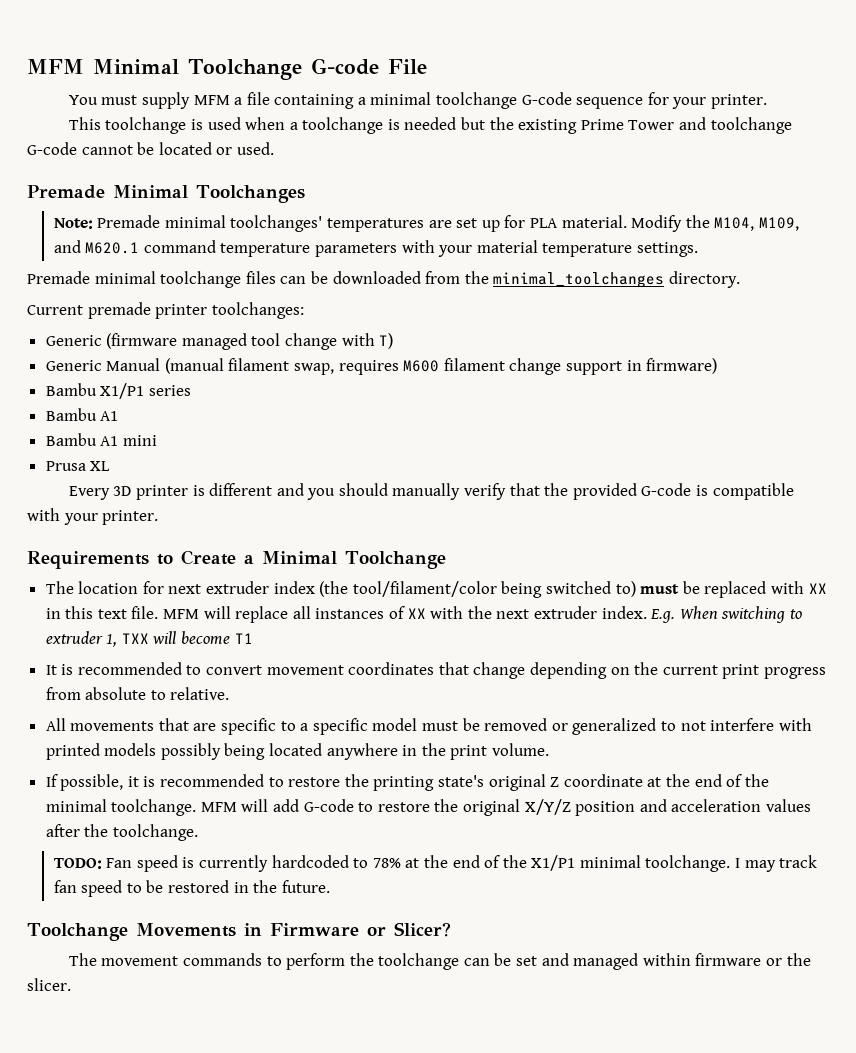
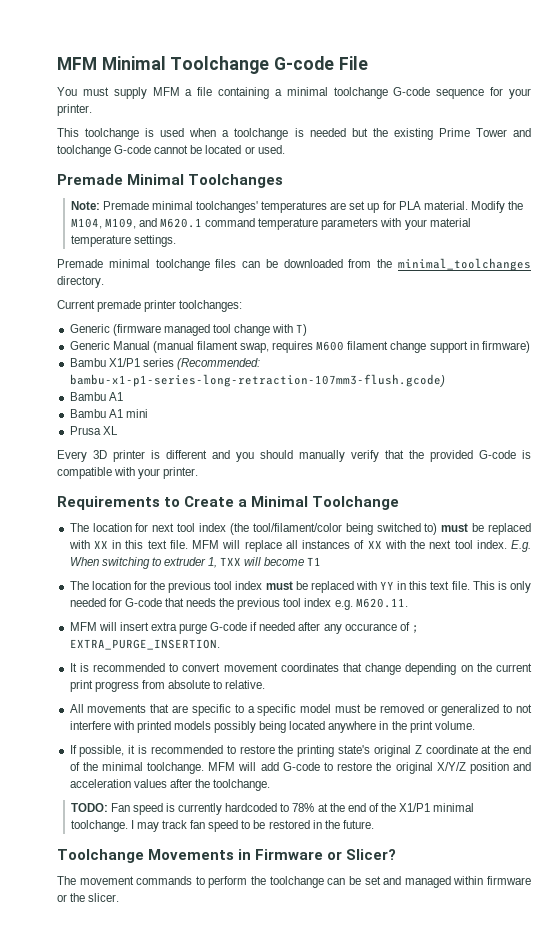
- Bambu X1/P1 series
+ Bambu X1/P1 series (Recommended: bambu-x1-p1-series-long-retraction-107mm3-flush.gcode)
- The location for next extruder index (the tool/filament/color being switched to) must be replaced with XX in this text file.
+ The location for next tool index (the tool/filament/color being switched to) must be replaced with XX in this text file.
- MFM will replace all instances of XX with the next extruder index.
+ MFM will replace all instances of XX with the next tool index.
+ The location for the previous tool index must be replaced with YY in this text file. This is only needed for G-code that needs the previous tool index e.g. M620.11.
+ MFM will insert extra purge G-code if needed after any occurance of ; EXTRA_PURGE_INSERTION.

